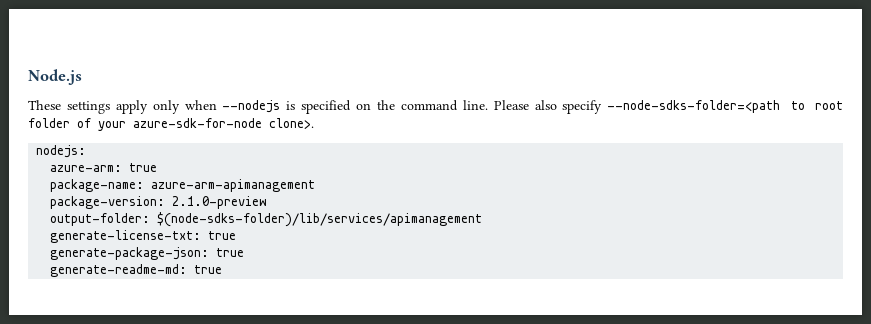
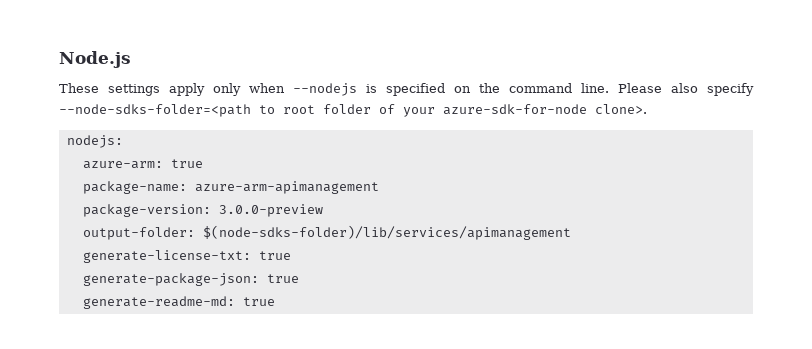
- package-version: 2.1.0-preview
+ package-version: 3.0.0-preview

